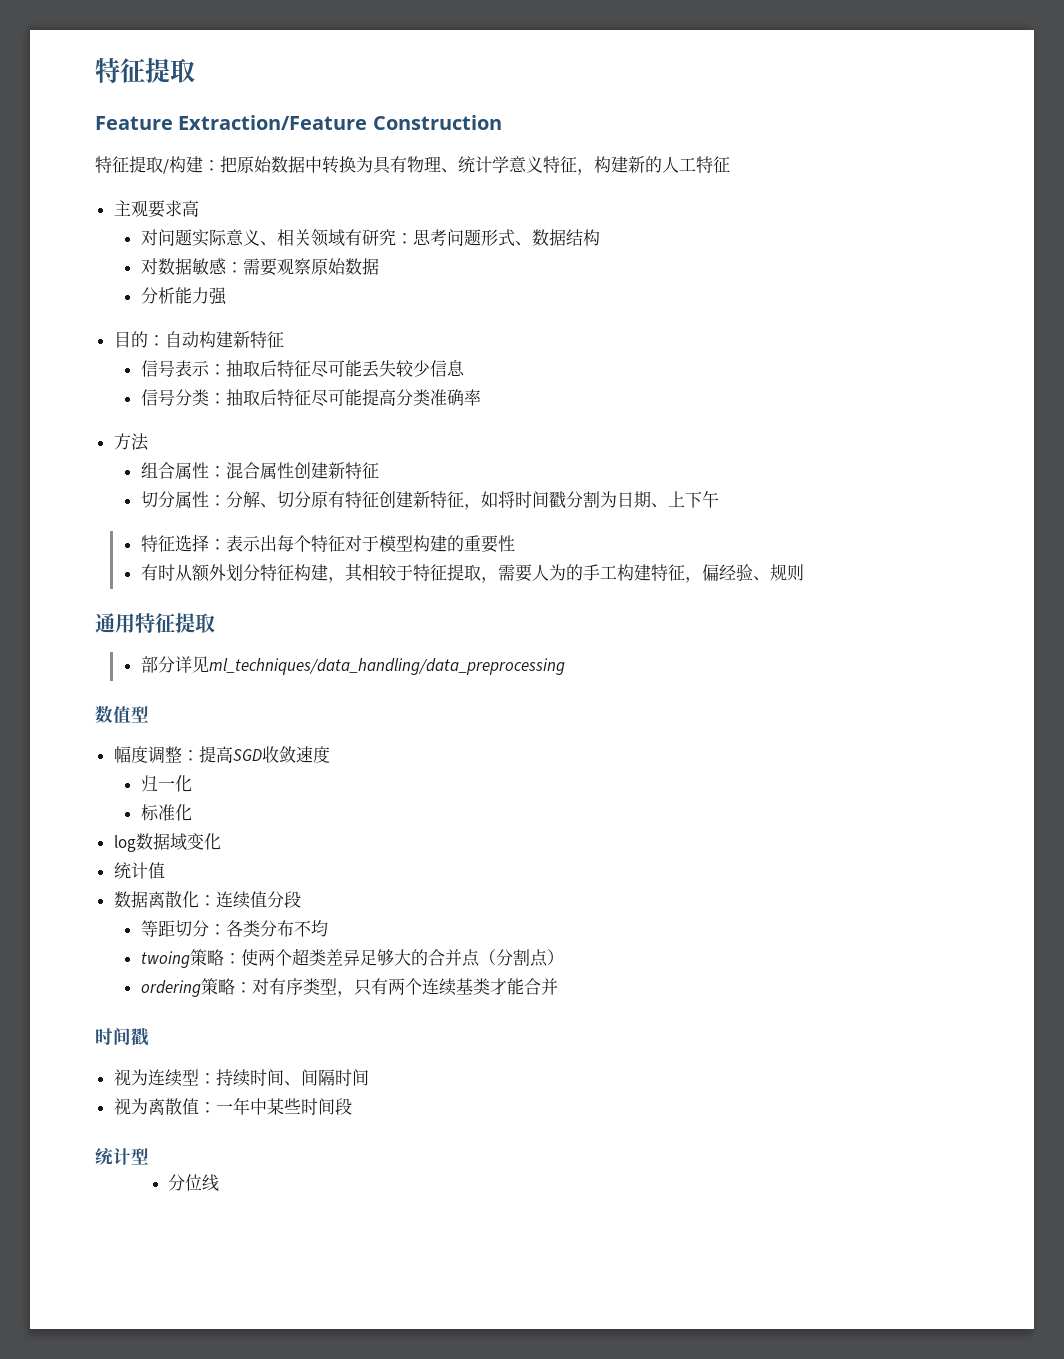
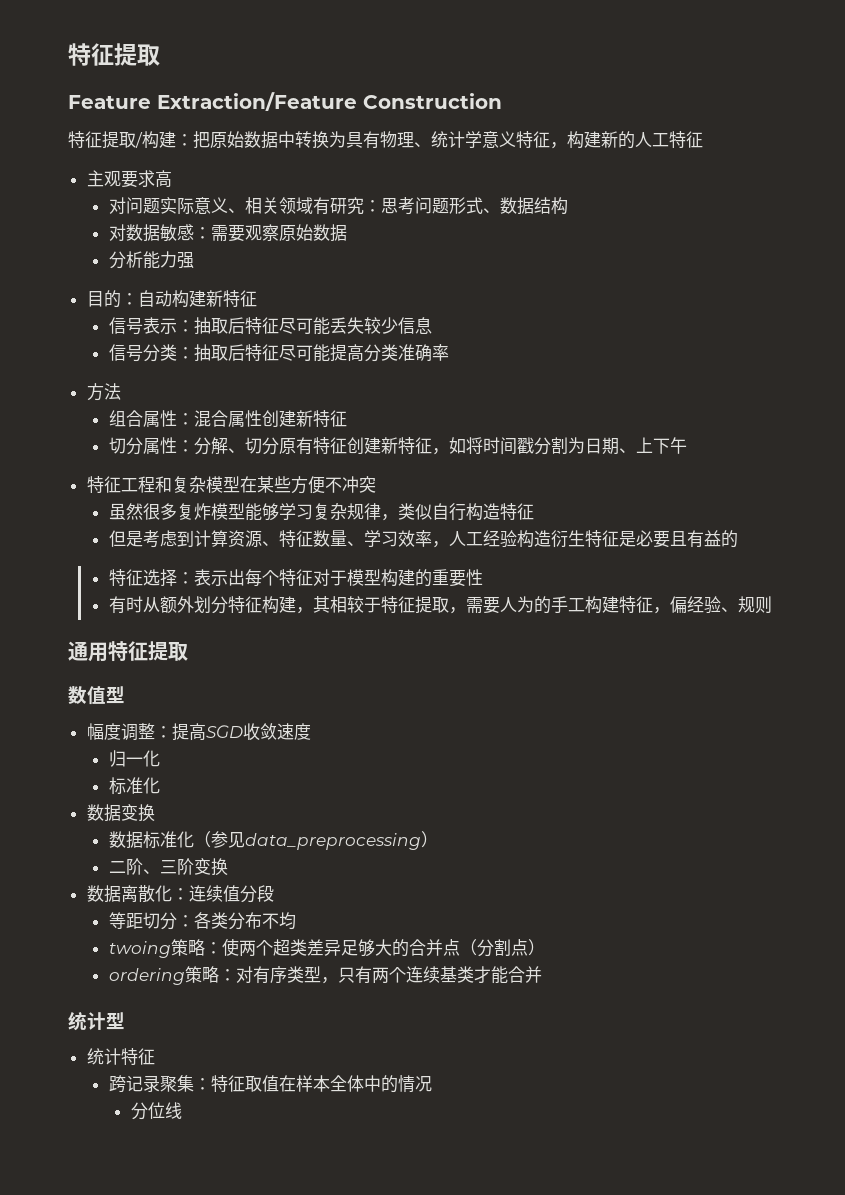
+ 特征工程和复杂模型在某些方便不冲突
+ 虽然很多复炸模型能够学习复杂规律，类似自行构造特征
+ 但是考虑到计算资源、特征数量、学习效率，人工经验构造衍生特征是必要且有益的
- 部分详见ml_techniques/data_handling/data_preprocessing
- log数据域变化
- 统计值
+ 数据变换
+ 数据标准化（参见data_preprocessing）
+ 二阶、三阶变换
  ordering策略：对有序类型，只有两个连续基类才能合并
- 时间戳
- 视为连续型：持续时间、间隔时间
- 视为离散值：一年中某些时间段
  统计型
+ 统计特征
+ 跨记录聚集：特征取值在样本全体中的情况

